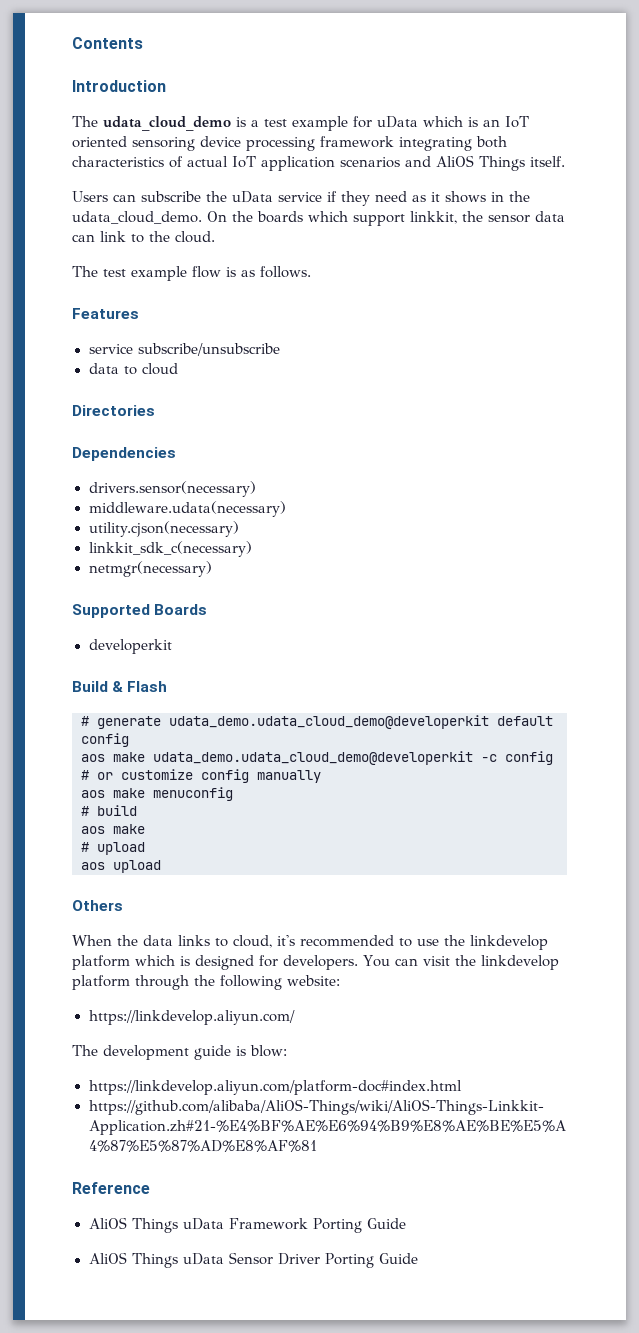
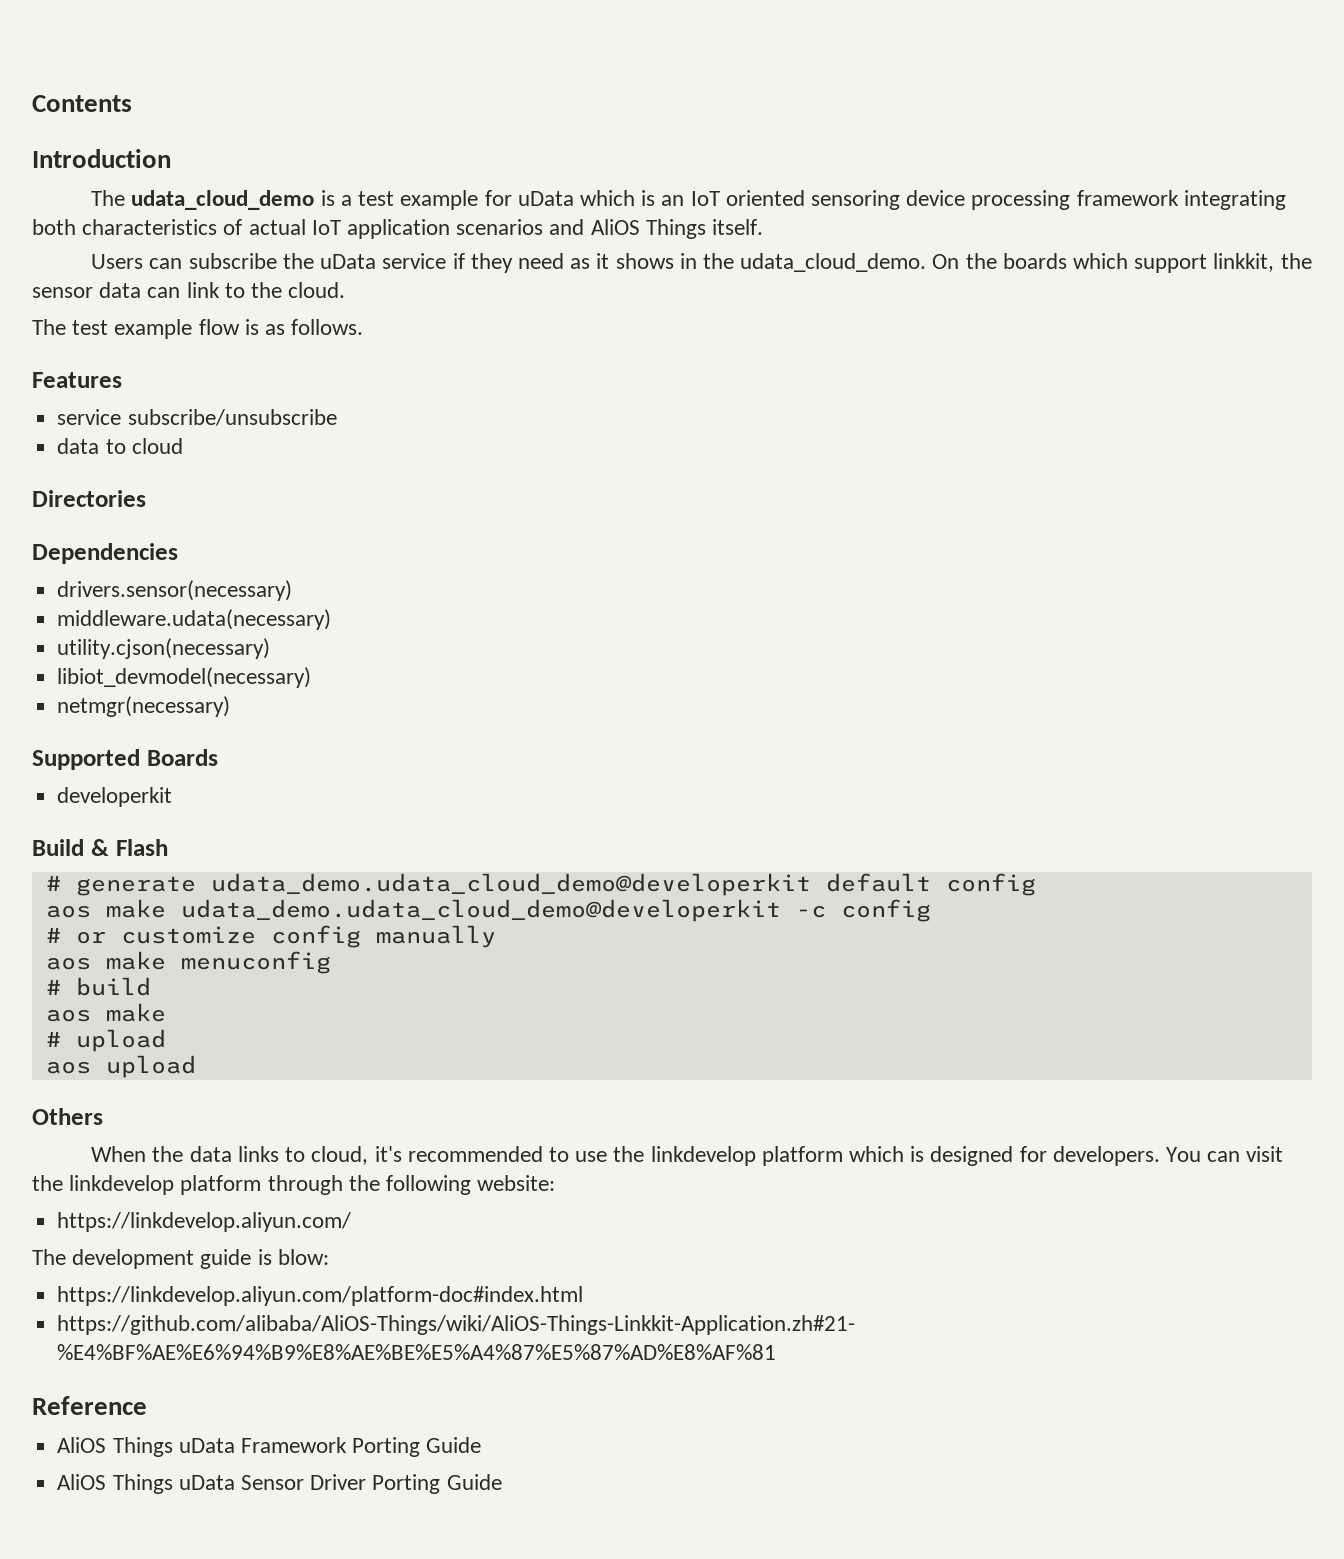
- linkkit_sdk_c(necessary)
+ libiot_devmodel(necessary)

